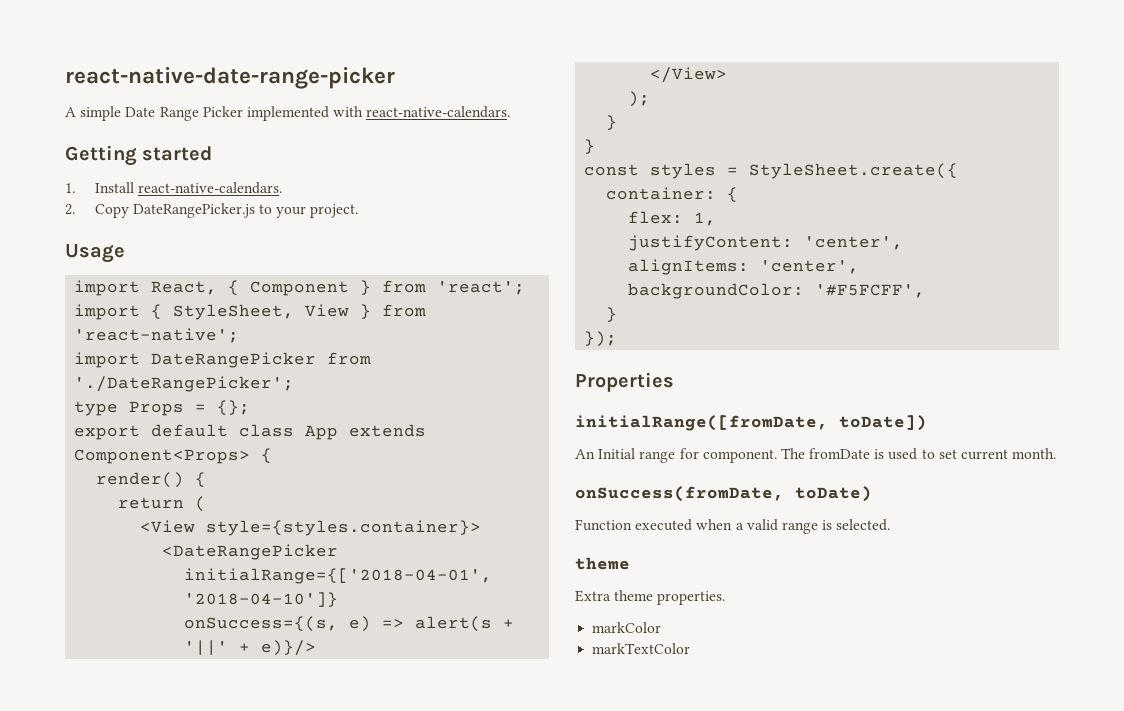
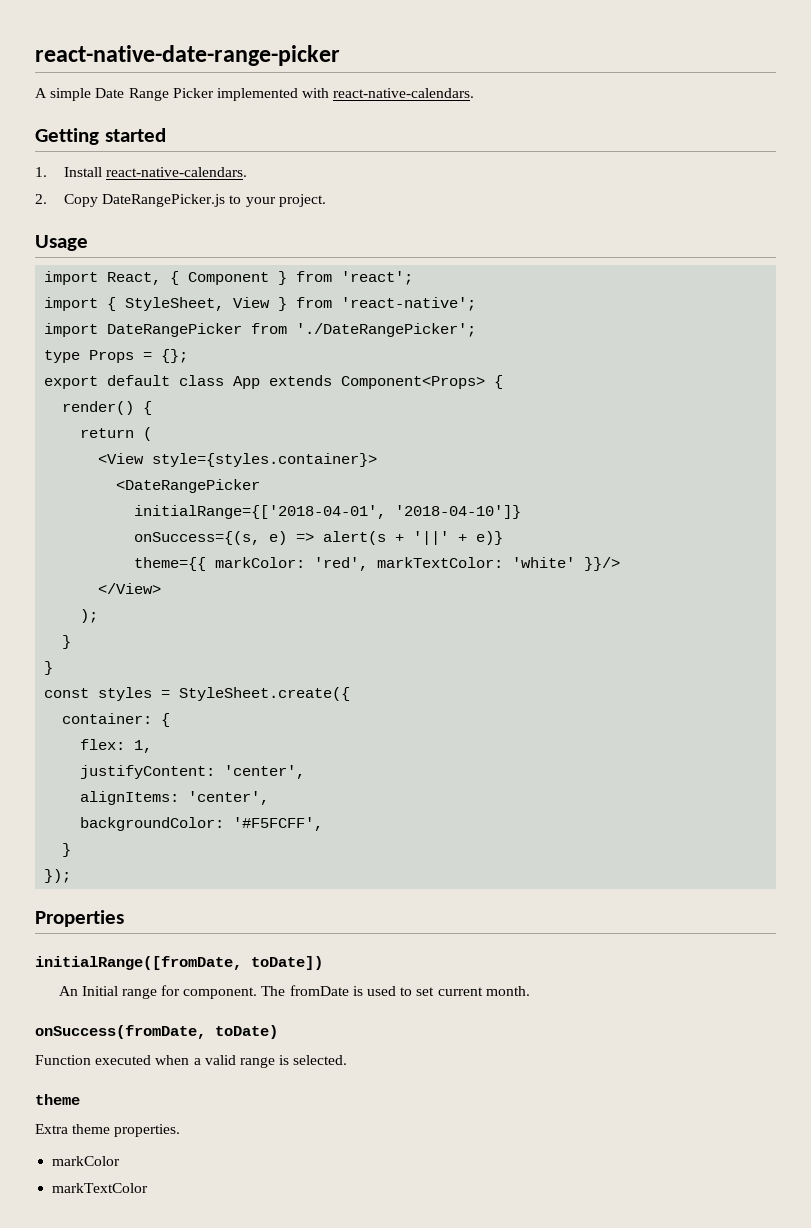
- onSuccess={(s, e) => alert(s + '||' + e)}/>
+ onSuccess={(s, e) => alert(s + '||' + e)}
+ theme={{ markColor: 'red', markTextColor: 'white' }}/>

